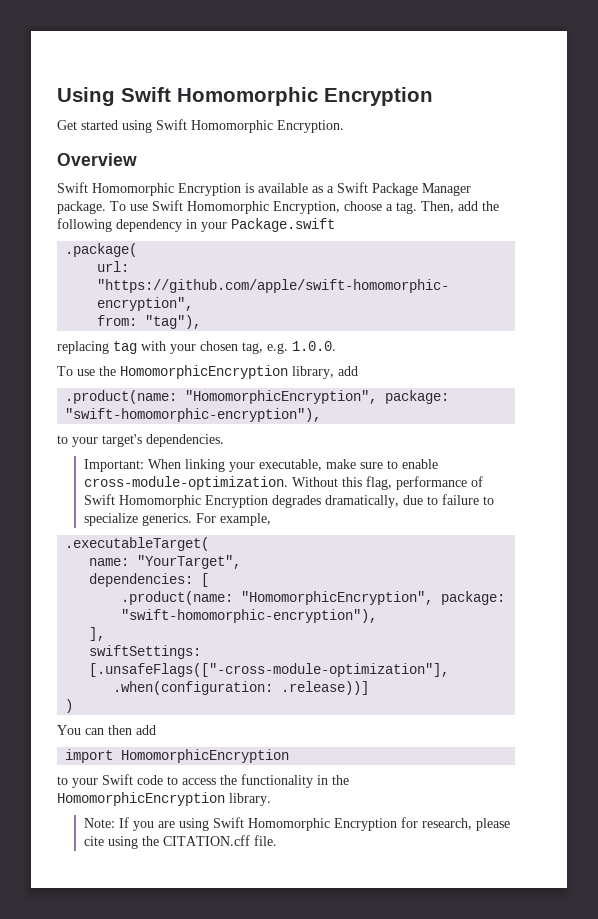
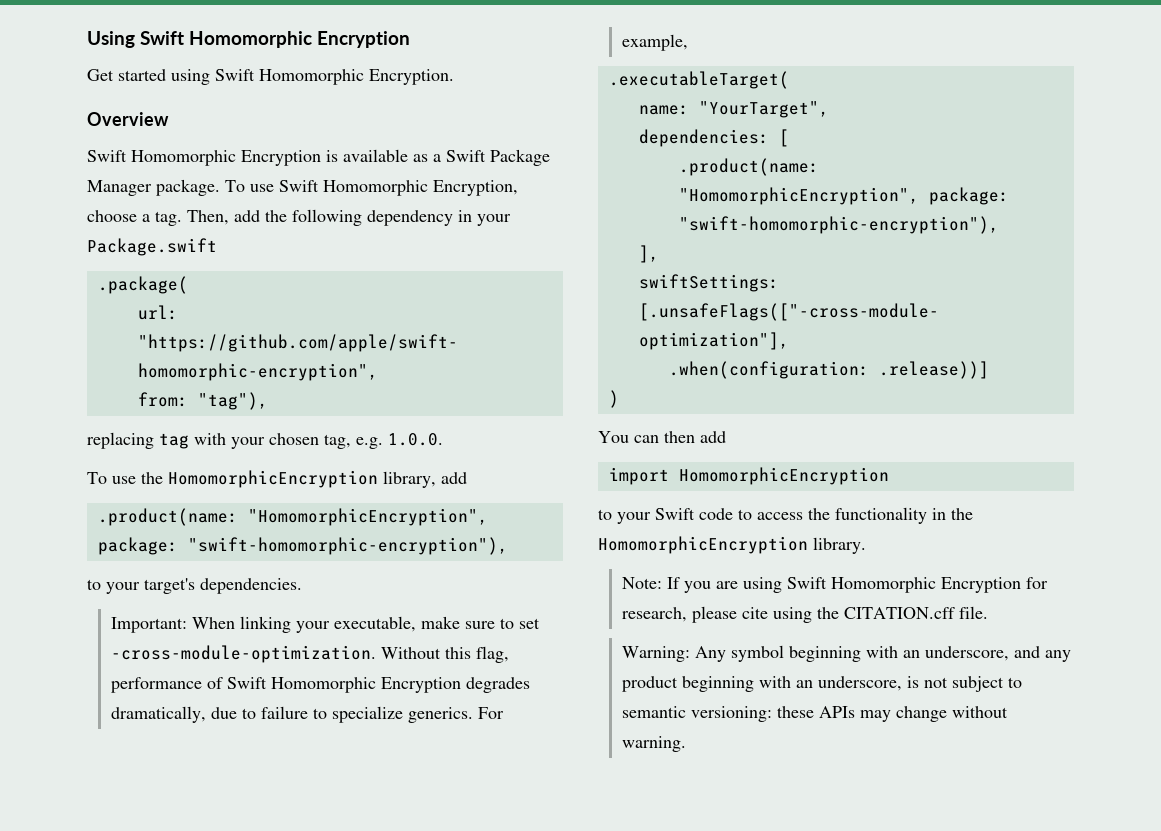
- Important: When linking your executable, make sure to enable cross-module-optimization.
+ Important: When linking your executable, make sure to set -cross-module-optimization.
+ Warning: Any symbol beginning with an underscore, and any product beginning with an underscore, is not subject to semantic versioning: these APIs may change without warning.

